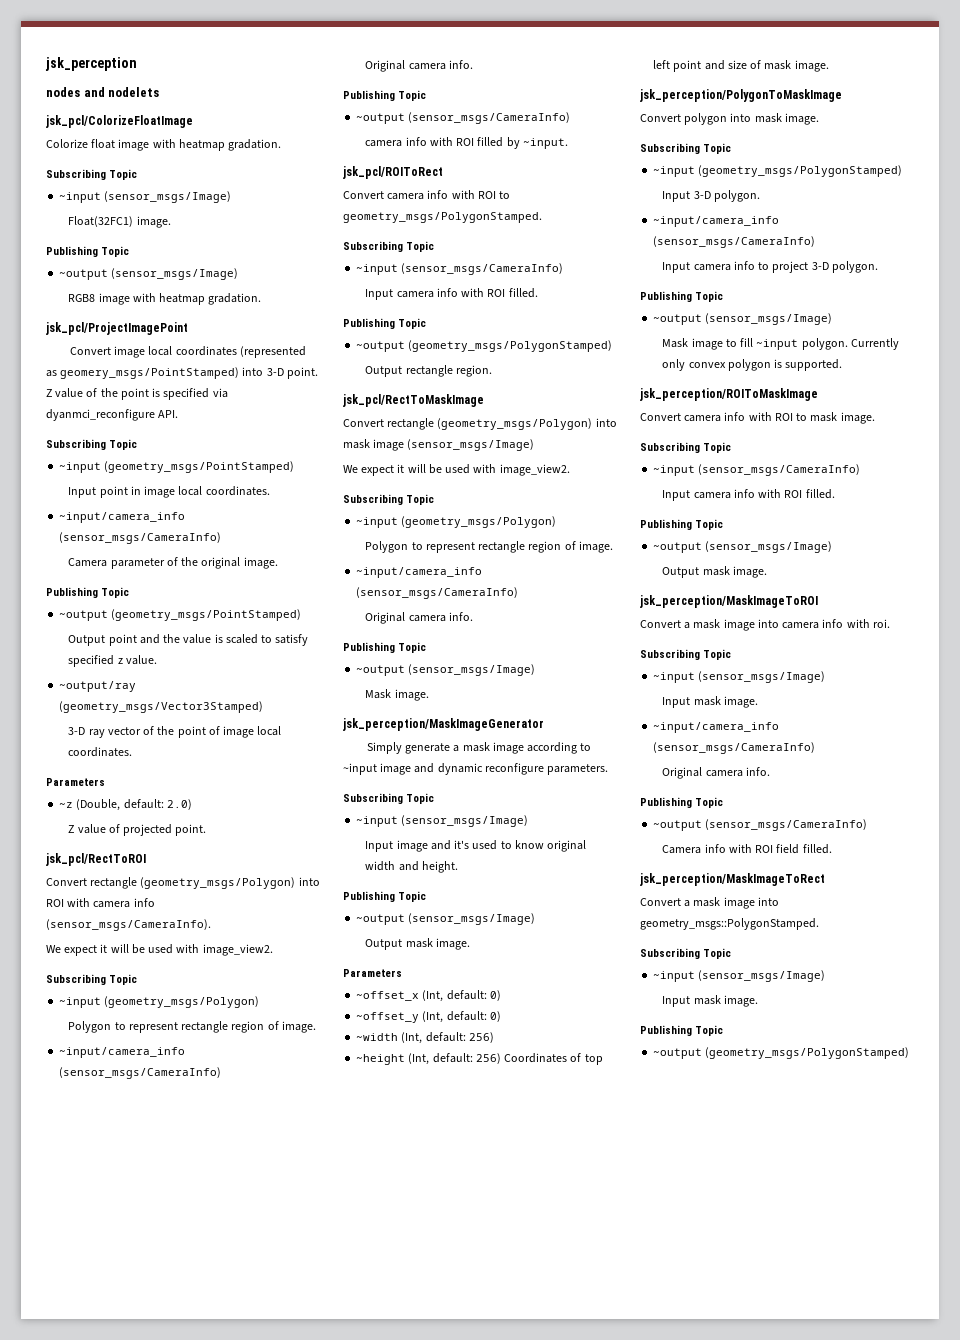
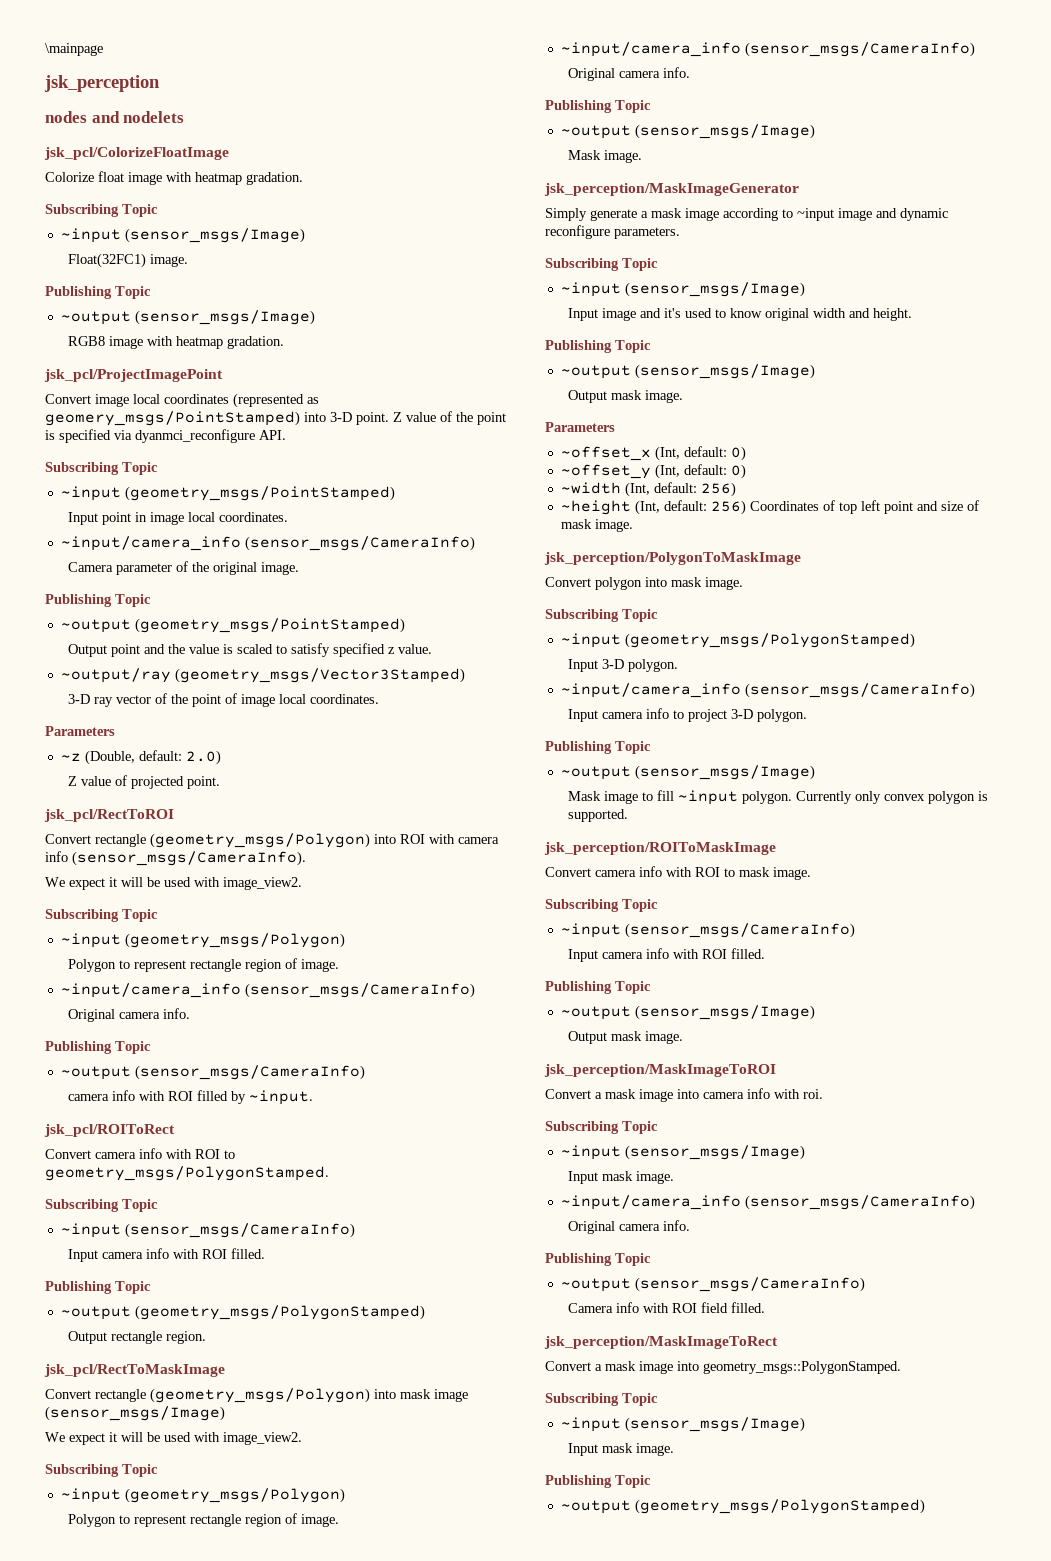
+ \mainpage

